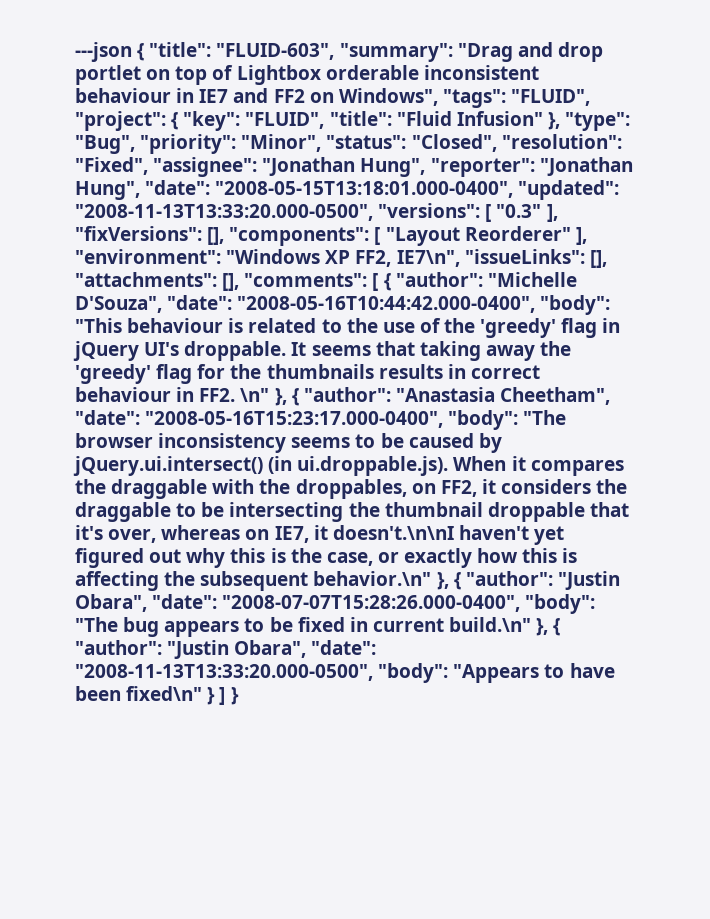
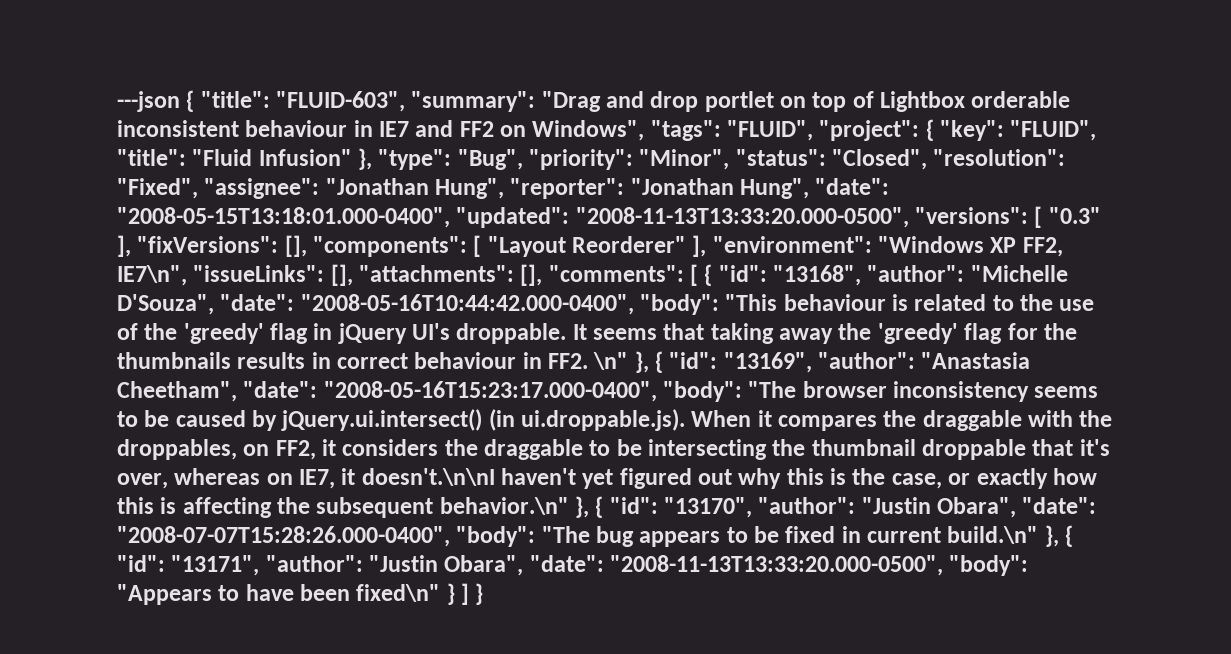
- [ { "author":
+ [ { "id": "13168", "author":
- It seems that taking away the 'greedy' flag for the thumbnails results in correct behaviour in FF2. \n" }, { "author":
+ It seems that taking away the 'greedy' flag for the thumbnails results in correct behaviour in FF2. \n" }, { "id": "13169", "author":
- "The browser inconsistency seems to be caused by jQuery.ui.intersect() (in ui.droppable.js). When it compares the draggable with the droppables, on FF2, it considers the draggable to be intersecting the thumbnail droppable that it's over, whereas on IE7, it doesn't.\n\nI haven't yet figured out why this is the case, or exactly how this is affecting the subsequent behavior.\n" }, { "author":
+ "The browser inconsistency seems to be caused by jQuery.ui.intersect() (in ui.droppable.js). When it compares the draggable with the droppables, on FF2, it considers the draggable to be intersecting the thumbnail droppable that it's over, whereas on IE7, it doesn't.\n\nI haven't yet figured out why this is the case, or exactly how this is affecting the subsequent behavior.\n" }, { "id": "13170", "author":
- "The bug appears to be fixed in current build.\n" }, { "author":
+ "The bug appears to be fixed in current build.\n" }, { "id": "13171", "author":

